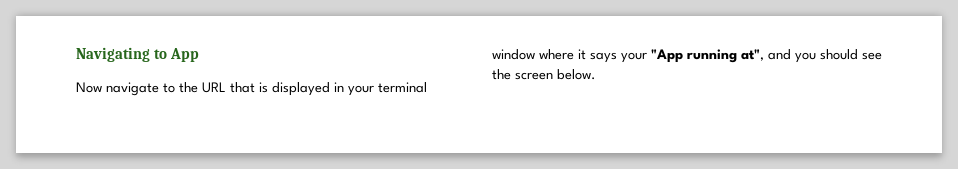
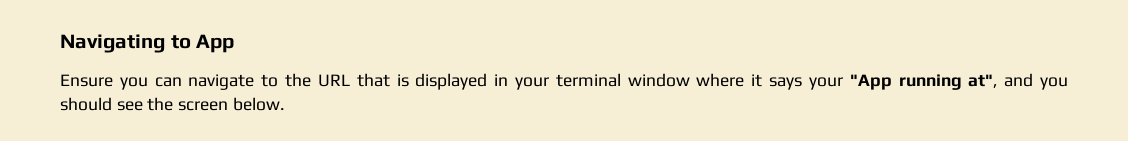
- Now navigate to the URL that is displayed in your terminal window where it says your "App running at", and you should see the screen below.
+ Ensure you can navigate to the URL that is displayed in your terminal window where it says your "App running at", and you should see the screen below.

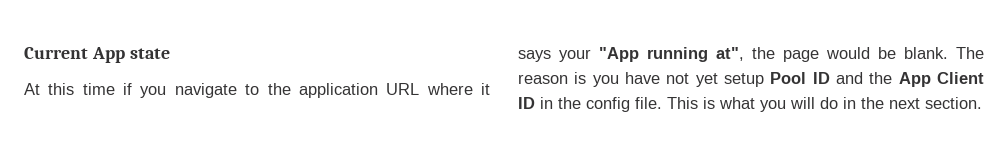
- Navigating to App
- Ensure you can navigate to the URL that is displayed in your terminal window where it says your "App running at", and you should see the screen below.
+ Current App state
+ At this time if you navigate to the application URL where it says your "App running at", the page would be blank. The reason is you have not yet setup Pool ID and the App Client ID in the config file. This is what you will do in the next section.

